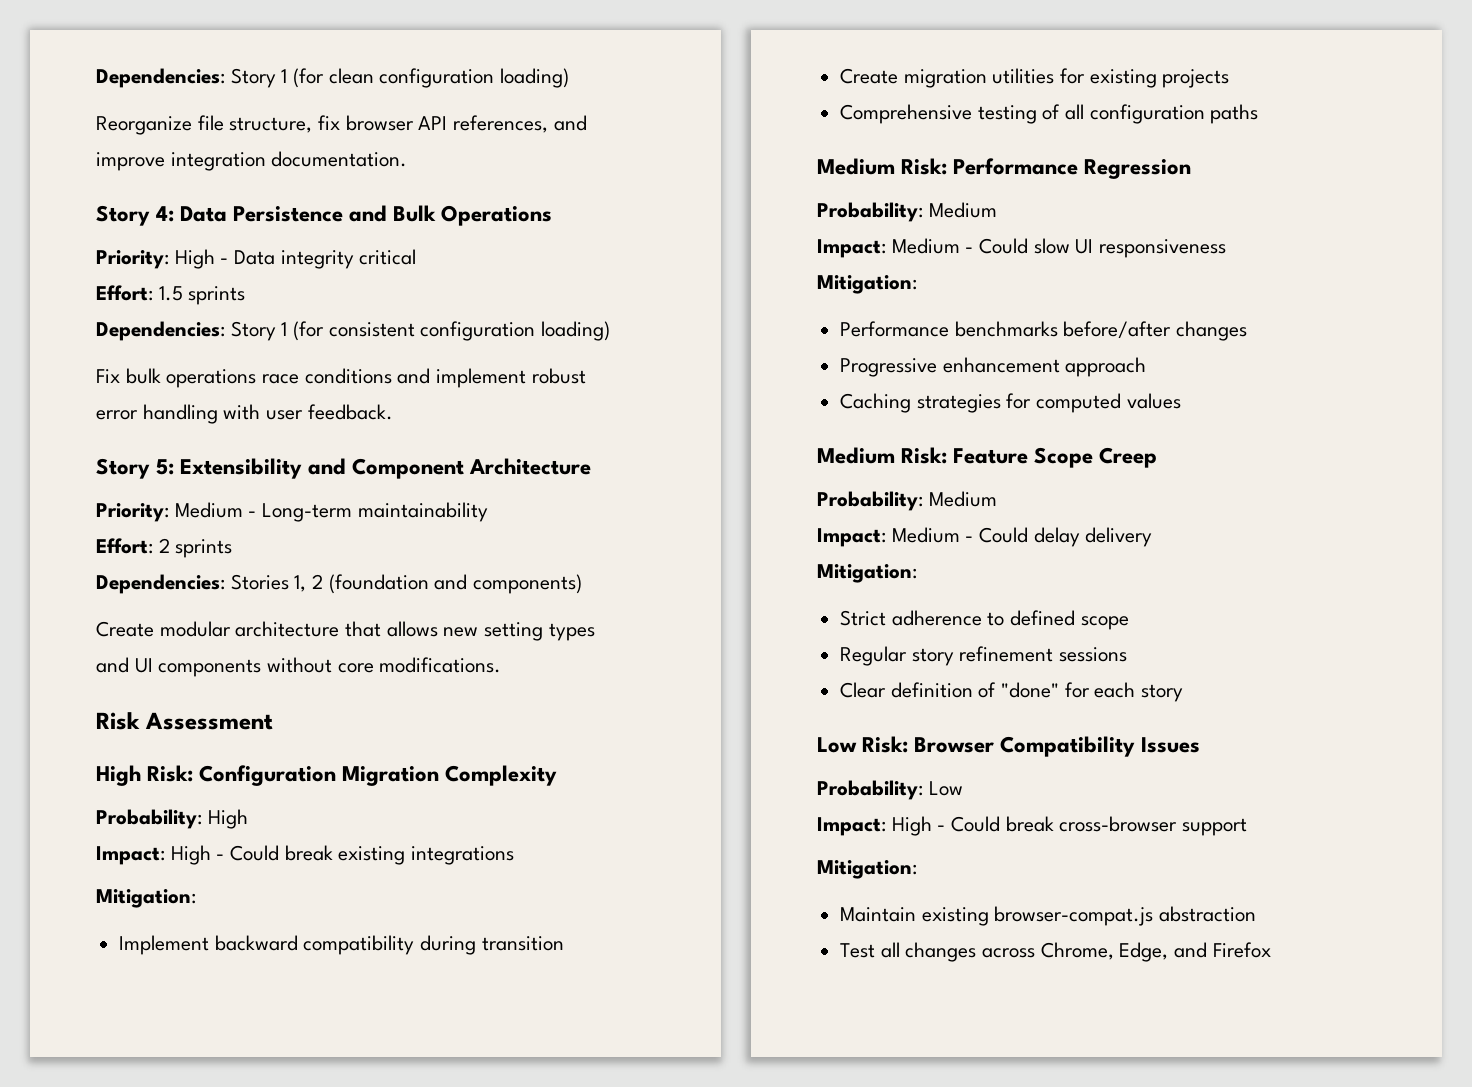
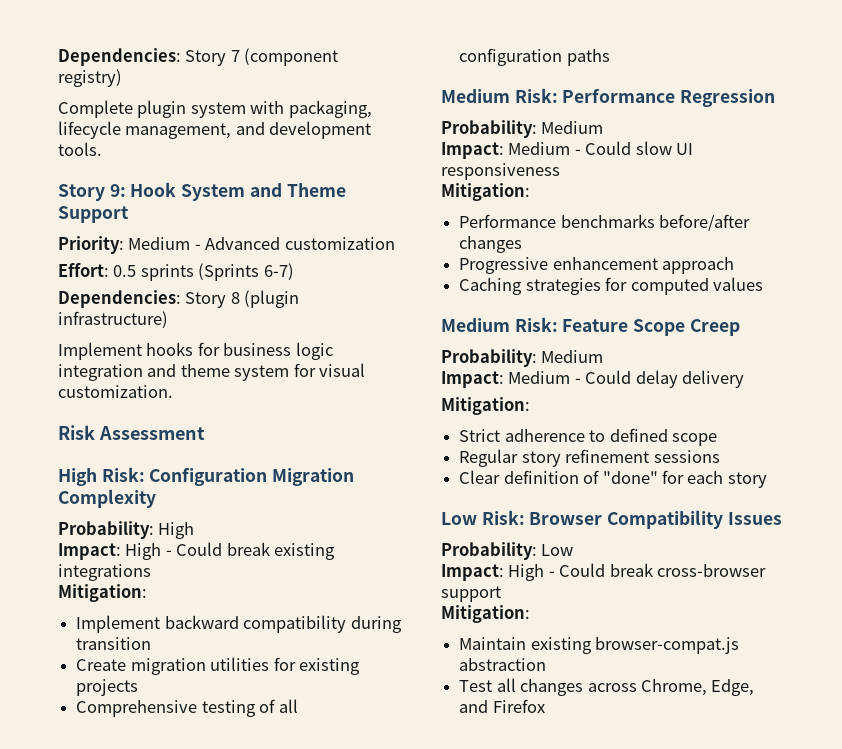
- Dependencies: Story 1 (for clean configuration loading)
- Reorganize file structure, fix browser API references, and improve integration documentation.
- Story 4: Data Persistence and Bulk Operations
- Priority: High - Data integrity critical
- Effort: 1.5 sprints
- Dependencies: Story 1 (for consistent configuration loading)
- Fix bulk operations race conditions and implement robust error handling with user feedback.
- Story 5: Extensibility and Component Architecture
+ Dependencies: Story 7 (component registry)
+ Complete plugin system with packaging, lifecycle management, and development tools.
+ Story 9: Hook System and Theme Support
- Priority: Medium - Long-term maintainability
- Effort: 2 sprints
- Dependencies: Stories 1, 2 (foundation and components)
- Create modular architecture that allows new setting types and UI components without core modifications.
+ Priority: Medium - Advanced customization
+ Effort: 0.5 sprints (Sprints 6-7)
+ Dependencies: Story 8 (plugin infrastructure)
+ Implement hooks for business logic integration and theme system for visual customization.

